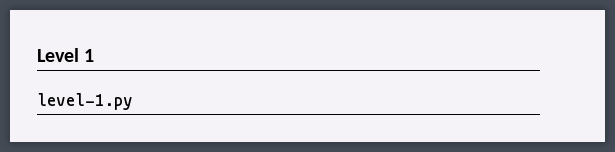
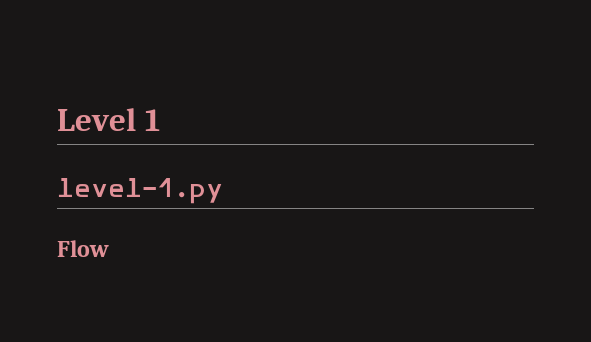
+ Flow

